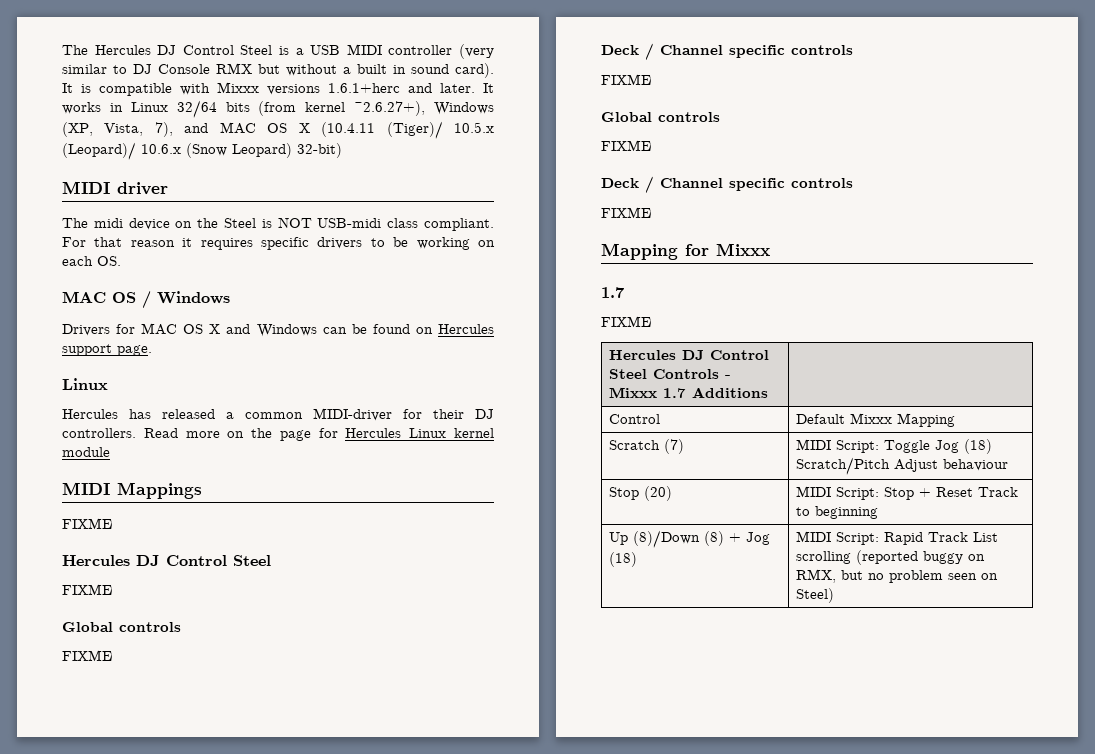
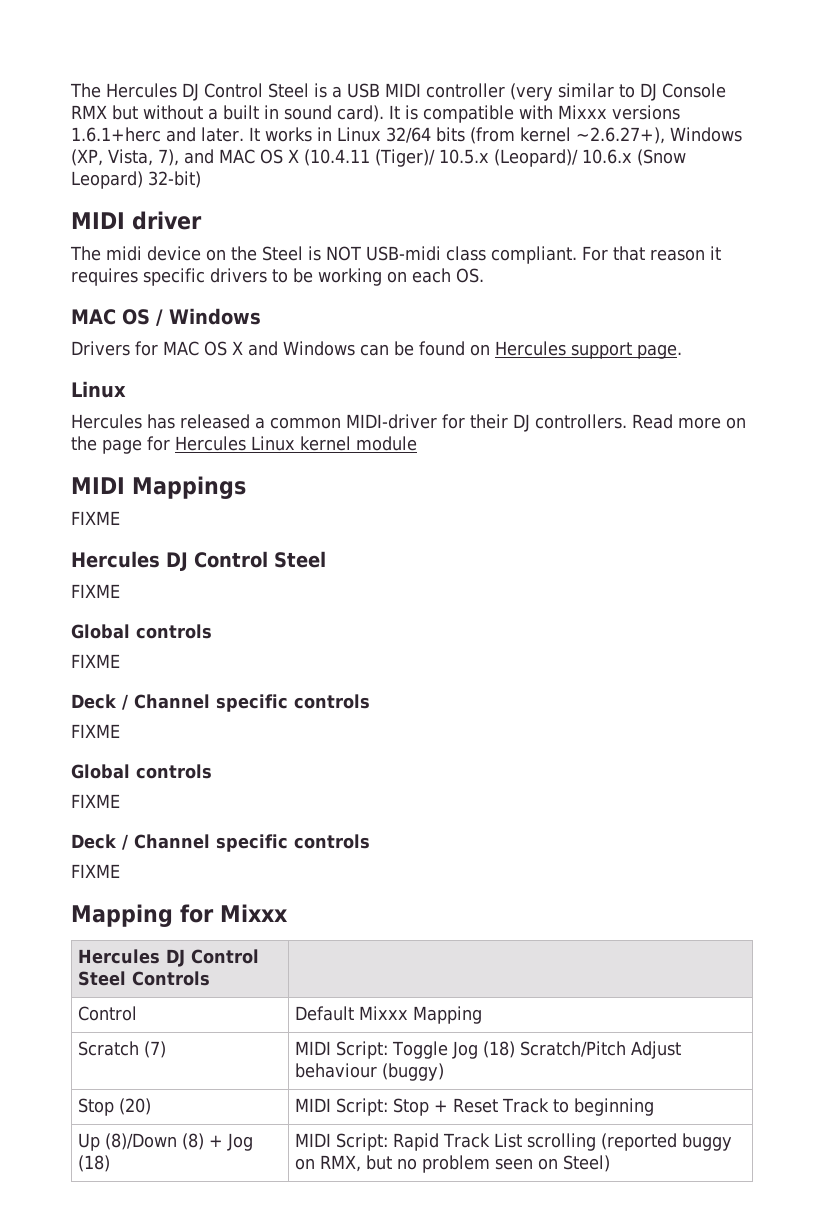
  Mapping for Mixxx
- 1.7
- FIXME
- Hercules DJ Control Steel Controls - Mixxx 1.7 Additions |
+ Hercules DJ Control Steel Controls |
- Scratch (7) | MIDI Script: Toggle Jog (18) Scratch/Pitch Adjust behaviour
+ Scratch (7) | MIDI Script: Toggle Jog (18) Scratch/Pitch Adjust behaviour (buggy)

